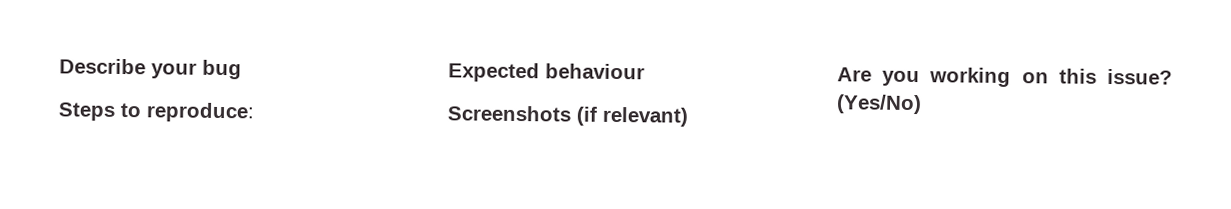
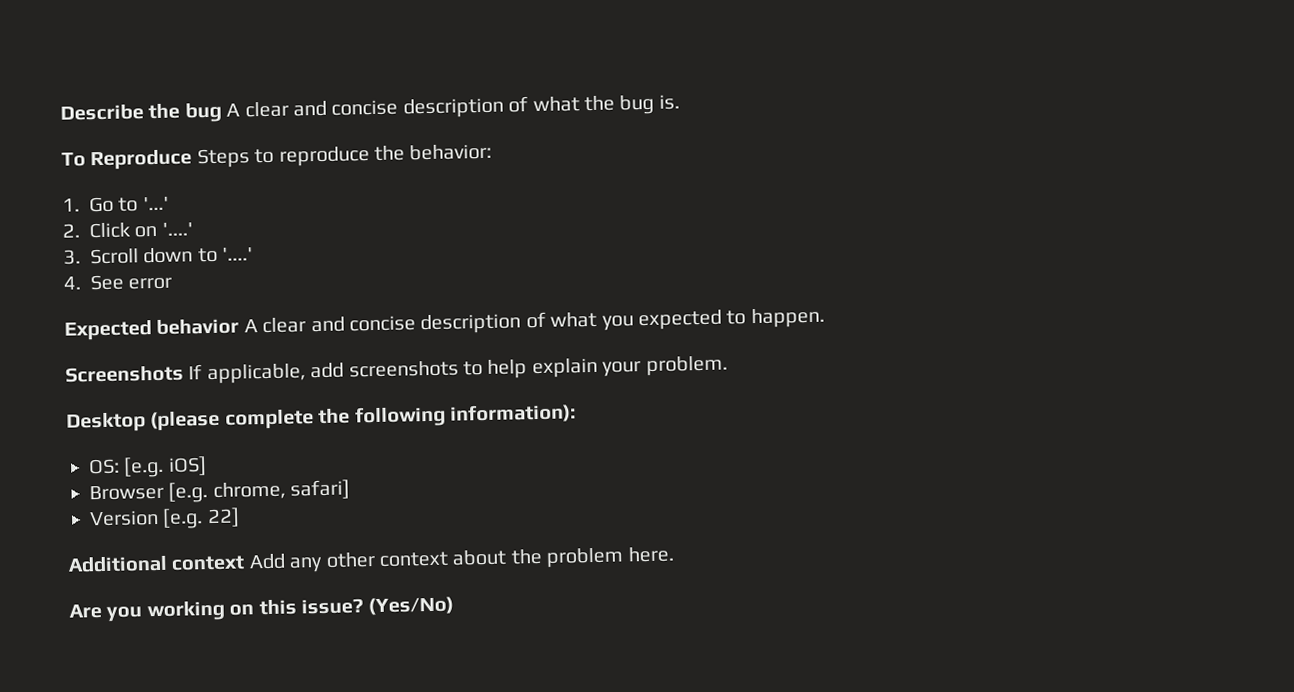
- Describe your bug
- Steps to reproduce:
- Expected behaviour
- Screenshots (if relevant)
+ Describe the bug A clear and concise description of what the bug is.
+ To Reproduce Steps to reproduce the behavior:
+ 1. Go to '...'
+ 2. Click on '....'
+ 3. Scroll down to '....'
+ 4. See error
+ Expected behavior A clear and concise description of what you expected to happen.
+ Screenshots If applicable, add screenshots to help explain your problem.
+ Desktop (please complete the following information):
+ OS: [e.g. iOS]
+ Browser [e.g. chrome, safari]
+ Version [e.g. 22]
+ Additional context Add any other context about the problem here.

